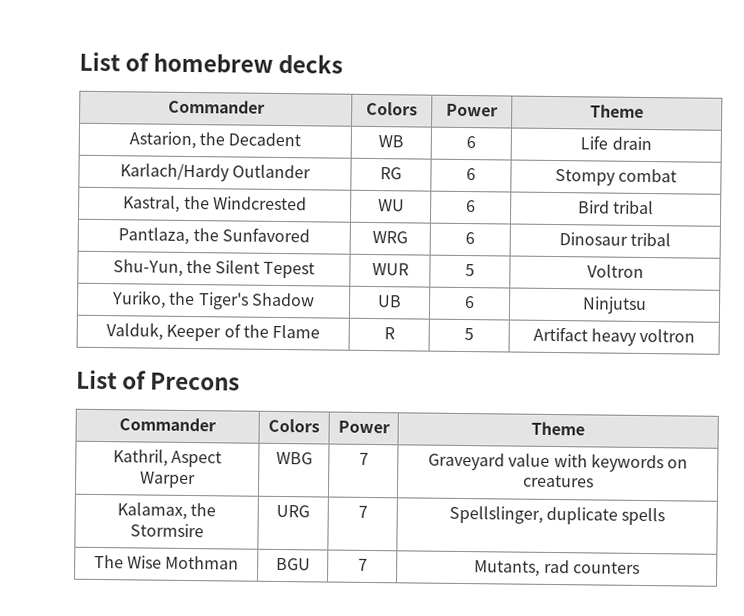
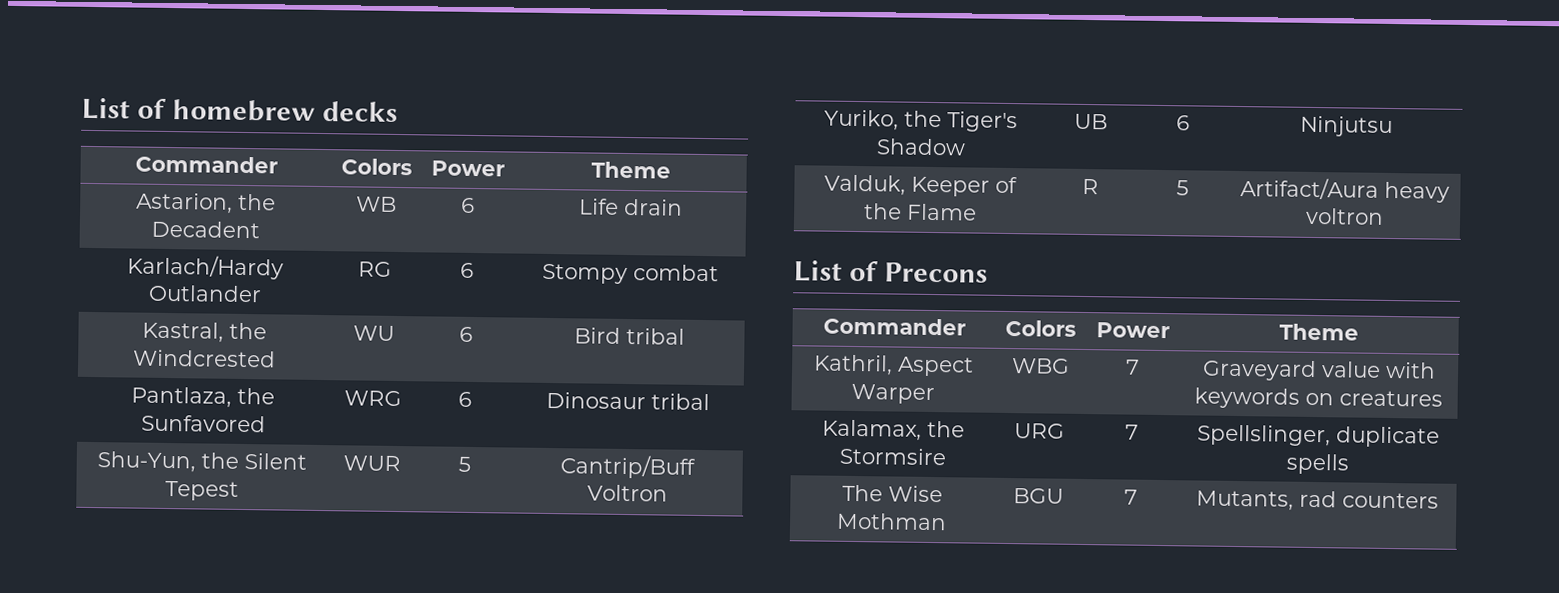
- Shu-Yun, the Silent Tepest | WUR | 5 | Voltron
+ Shu-Yun, the Silent Tepest | WUR | 5 | Cantrip/Buff Voltron
- Valduk, Keeper of the Flame | R | 5 | Artifact heavy voltron
+ Valduk, Keeper of the Flame | R | 5 | Artifact/Aura heavy voltron

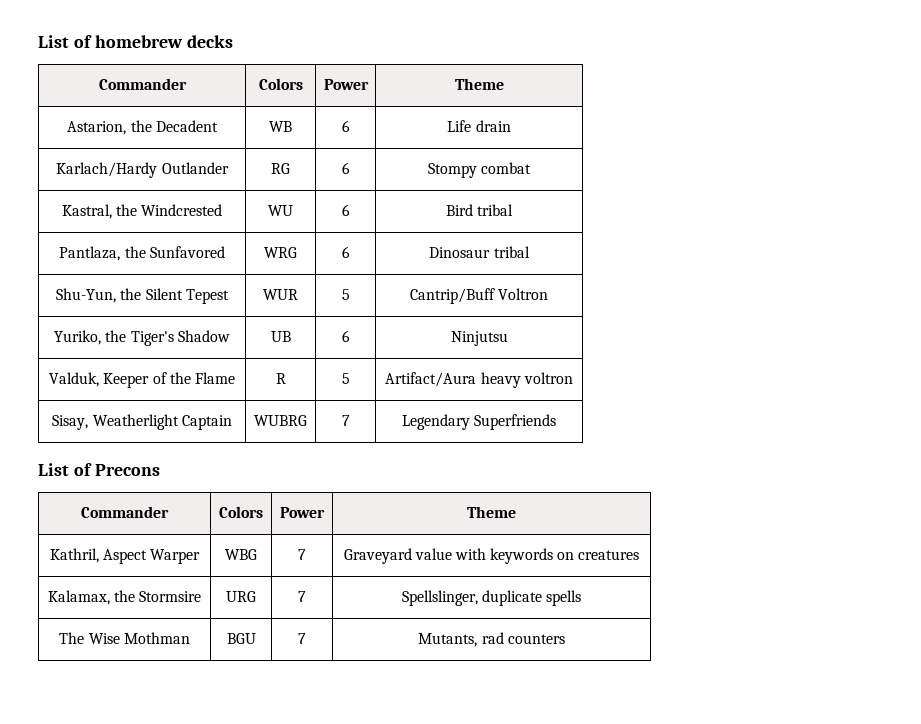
+ Sisay, Weatherlight Captain | WUBRG | 7 | Legendary Superfriends

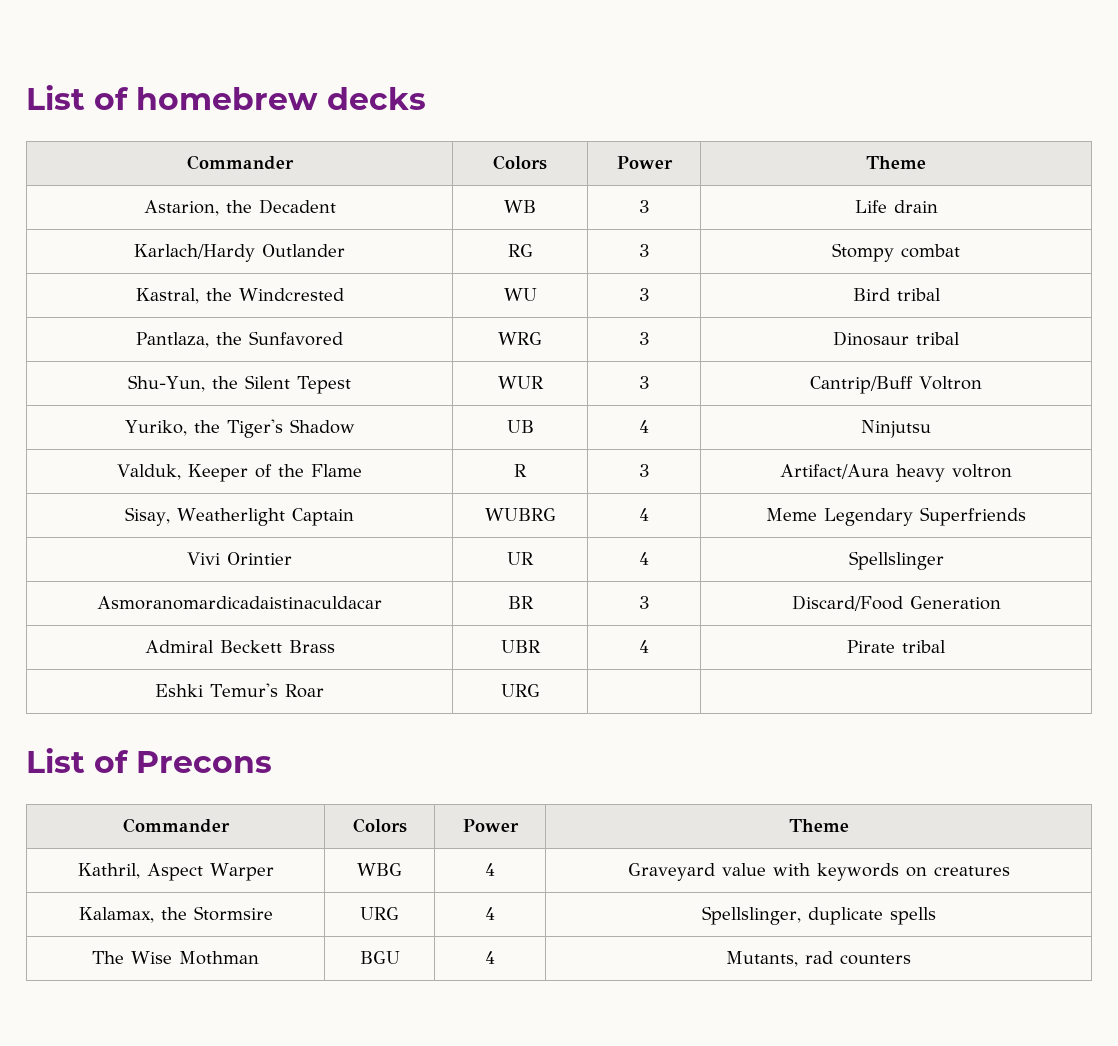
- Astarion, the Decadent | WB | 6 | Life drain
+ Astarion, the Decadent | WB | 3 | Life drain
- Karlach/Hardy Outlander | RG | 6 | Stompy combat
+ Karlach/Hardy Outlander | RG | 3 | Stompy combat
- Kastral, the Windcrested | WU | 6 | Bird tribal
+ Kastral, the Windcrested | WU | 3 | Bird tribal
- Pantlaza, the Sunfavored | WRG | 6 | Dinosaur tribal
+ Pantlaza, the Sunfavored | WRG | 3 | Dinosaur tribal
- Shu-Yun, the Silent Tepest | WUR | 5 | Cantrip/Buff Voltron
+ Shu-Yun, the Silent Tepest | WUR | 3 | Cantrip/Buff Voltron
- Yuriko, the Tiger's Shadow | UB | 6 | Ninjutsu
+ Yuriko, the Tiger's Shadow | UB | 4 | Ninjutsu
- Valduk, Keeper of the Flame | R | 5 | Artifact/Aura heavy voltron
+ Valduk, Keeper of the Flame | R | 3 | Artifact/Aura heavy voltron
- Sisay, Weatherlight Captain | WUBRG | 7 | Legendary Superfriends
+ Sisay, Weatherlight Captain | WUBRG | 4 | Meme Legendary Superfriends
+ Vivi Orintier | UR | 4 | Spellslinger
+ Asmoranomardicadaistinaculdacar | BR | 3 | Discard/Food Generation
+ Admiral Beckett Brass | UBR | 4 | Pirate tribal
+ Eshki Temur's Roar | URG | |
- Kathril, Aspect Warper | WBG | 7 | Graveyard value with keywords on creatures
+ Kathril, Aspect Warper | WBG | 4 | Graveyard value with keywords on creatures
- Kalamax, the Stormsire | URG | 7 | Spellslinger, duplicate spells
+ Kalamax, the Stormsire | URG | 4 | Spellslinger, duplicate spells
- The Wise Mothman | BGU | 7 | Mutants, rad counters
+ The Wise Mothman | BGU | 4 | Mutants, rad counters

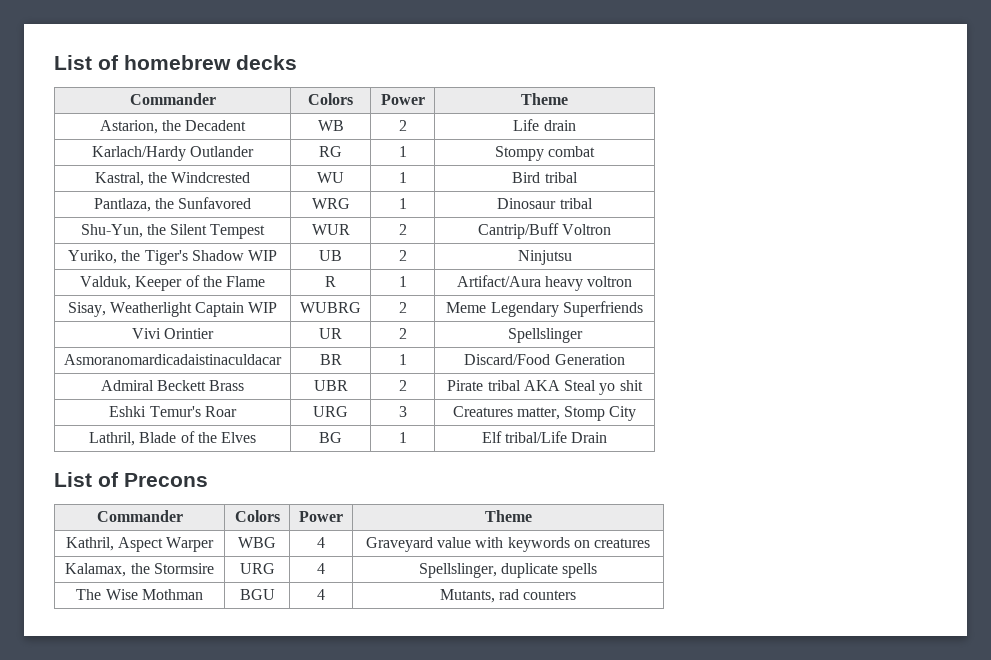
- Astarion, the Decadent | WB | 3 | Life drain
+ Astarion, the Decadent | WB | 2 | Life drain
- Karlach/Hardy Outlander | RG | 3 | Stompy combat
+ Karlach/Hardy Outlander | RG | 1 | Stompy combat
- Kastral, the Windcrested | WU | 3 | Bird tribal
+ Kastral, the Windcrested | WU | 1 | Bird tribal
- Pantlaza, the Sunfavored | WRG | 3 | Dinosaur tribal
+ Pantlaza, the Sunfavored | WRG | 1 | Dinosaur tribal
- Shu-Yun, the Silent Tepest | WUR | 3 | Cantrip/Buff Voltron
+ Shu-Yun, the Silent Tempest | WUR | 2 | Cantrip/Buff Voltron
- Yuriko, the Tiger's Shadow | UB | 4 | Ninjutsu
+ Yuriko, the Tiger's Shadow WIP | UB | 2 | Ninjutsu
- Valduk, Keeper of the Flame | R | 3 | Artifact/Aura heavy voltron
+ Valduk, Keeper of the Flame | R | 1 | Artifact/Aura heavy voltron
- Sisay, Weatherlight Captain | WUBRG | 4 | Meme Legendary Superfriends
+ Sisay, Weatherlight Captain WIP | WUBRG | 2 | Meme Legendary Superfriends
- Vivi Orintier | UR | 4 | Spellslinger
+ Vivi Orintier | UR | 2 | Spellslinger
- Asmoranomardicadaistinaculdacar | BR | 3 | Discard/Food Generation
+ Asmoranomardicadaistinaculdacar | BR | 1 | Discard/Food Generation
- Admiral Beckett Brass | UBR | 4 | Pirate tribal
+ Admiral Beckett Brass | UBR | 2 | Pirate tribal AKA Steal yo shit
- Eshki Temur's Roar | URG | |
+ Eshki Temur's Roar | URG | 3 | Creatures matter, Stomp City
+ Lathril, Blade of the Elves | BG | 1 | Elf tribal/Life Drain

